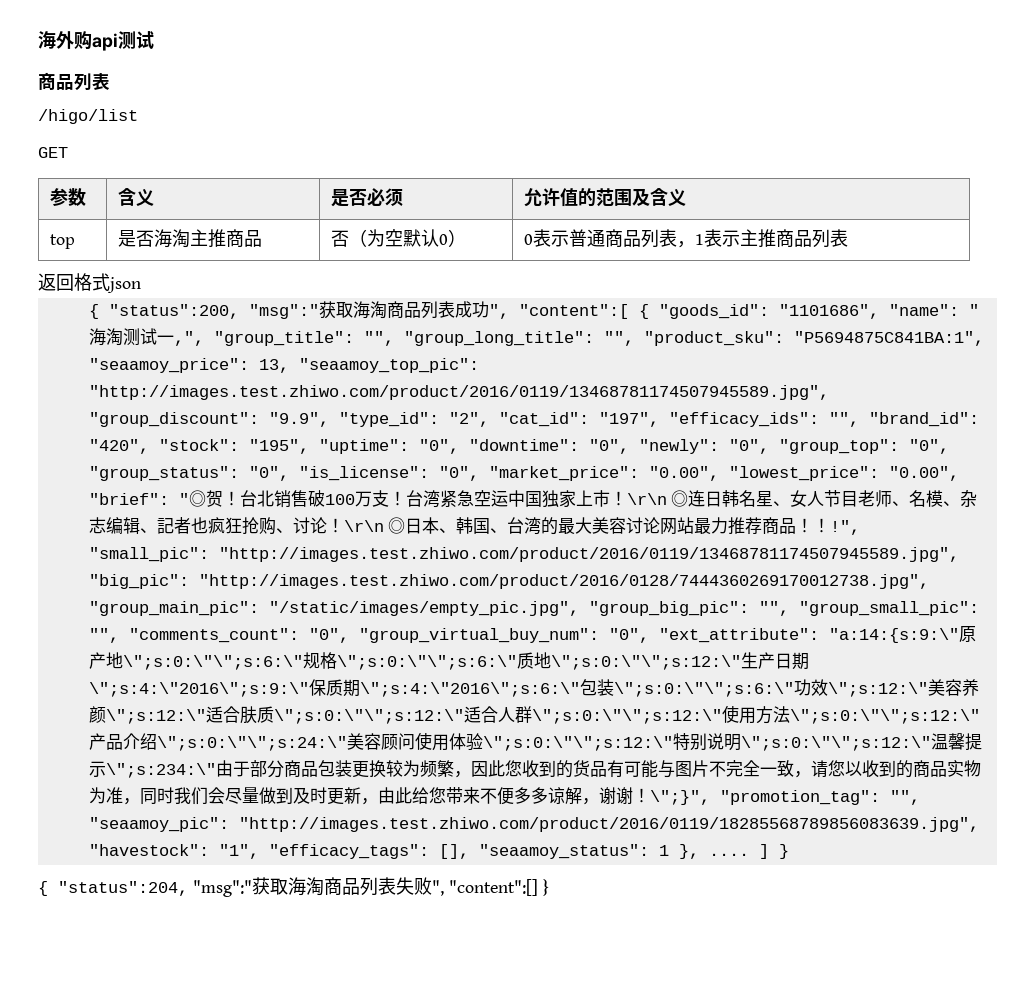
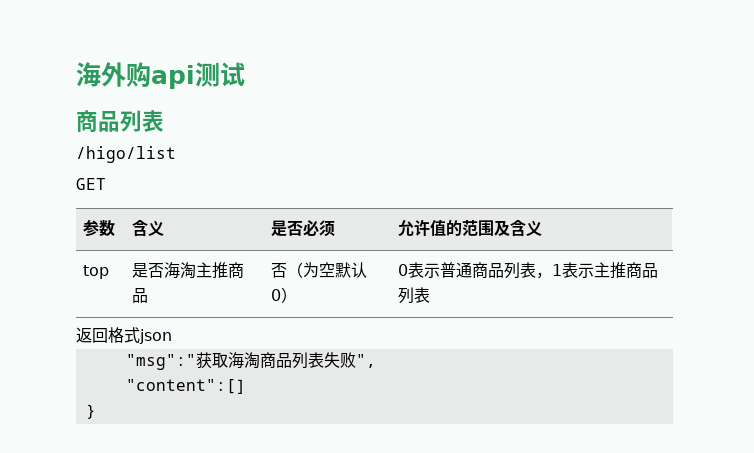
- { "status":200, "msg":"获取海淘商品列表成功", "content":[ { "goods_id": "1101686", "name": "海淘测试一,", "group_title": "", "group_long_title": "", "product_sku": "P5694875C841BA:1", "seaamoy_price": 13, "seaamoy_top_pic": "http://images.test.zhiwo.com/product/2016/0119/13468781174507945589.jpg", "group_discount": "9.9", "type_id": "2", "cat_id": "197", "efficacy_ids": "", "brand_id": "420", "stock": "195", "uptime": "0", "downtime": "0", "newly": "0", "group_top": "0", "group_status": "0", "is_license": "0", "market_price": "0.00", "lowest_price": "0.00", "brief": "◎贺！台北销售破100万支！台湾紧急空运中国独家上市！\r\n ◎连日韩名星、女人节目老师、名模、杂志编辑、記者也疯狂抢购、讨论！\r\n ◎日本、韩国、台湾的最大美容讨论网站最力推荐商品！！!", "small_pic": "http://images.test.zhiwo.com/product/2016/0119/13468781174507945589.jpg", "big_pic": "http://images.test.zhiwo.com/product/2016/0128/7444360269170012738.jpg", "group_main_pic": "/static/images/empty_pic.jpg", "group_big_pic": "", "group_small_pic": "", "comments_count": "0", "group_virtual_buy_num": "0", "ext_attribute": "a:14:{s:9:\"原产地\";s:0:\"\";s:6:\"规格\";s:0:\"\";s:6:\"质地\";s:0:\"\";s:12:\"生产日期\";s:4:\"2016\";s:9:\"保质期\";s:4:\"2016\";s:6:\"包装\";s:0:\"\";s:6:\"功效\";s:12:\"美容养颜\";s:12:\"适合肤质\";s:0:\"\";s:12:\"适合人群\";s:0:\"\";s:12:\"使用方法\";s:0:\"\";s:12:\"产品介绍\";s:0:\"\";s:24:\"美容顾问使用体验\";s:0:\"\";s:12:\"特别说明\";s:0:\"\";s:12:\"温馨提示\";s:234:\"由于部分商品包装更换较为频繁，因此您收到的货品有可能与图片不完全一致，请您以收到的商品实物为准，同时我们会尽量做到及时更新，由此给您带来不便多多谅解，谢谢！\";}", "promotion_tag": "", "seaamoy_pic": "http://images.test.zhiwo.com/product/2016/0119/18285568789856083639.jpg", "havestock": "1", "efficacy_tags": [], "seaamoy_status": 1 }, .... ] }
- { "status":204, "msg":"获取海淘商品列表失败", "content":[] }
+ "msg":"获取海淘商品列表失败",
+ "content":[]
+ }

